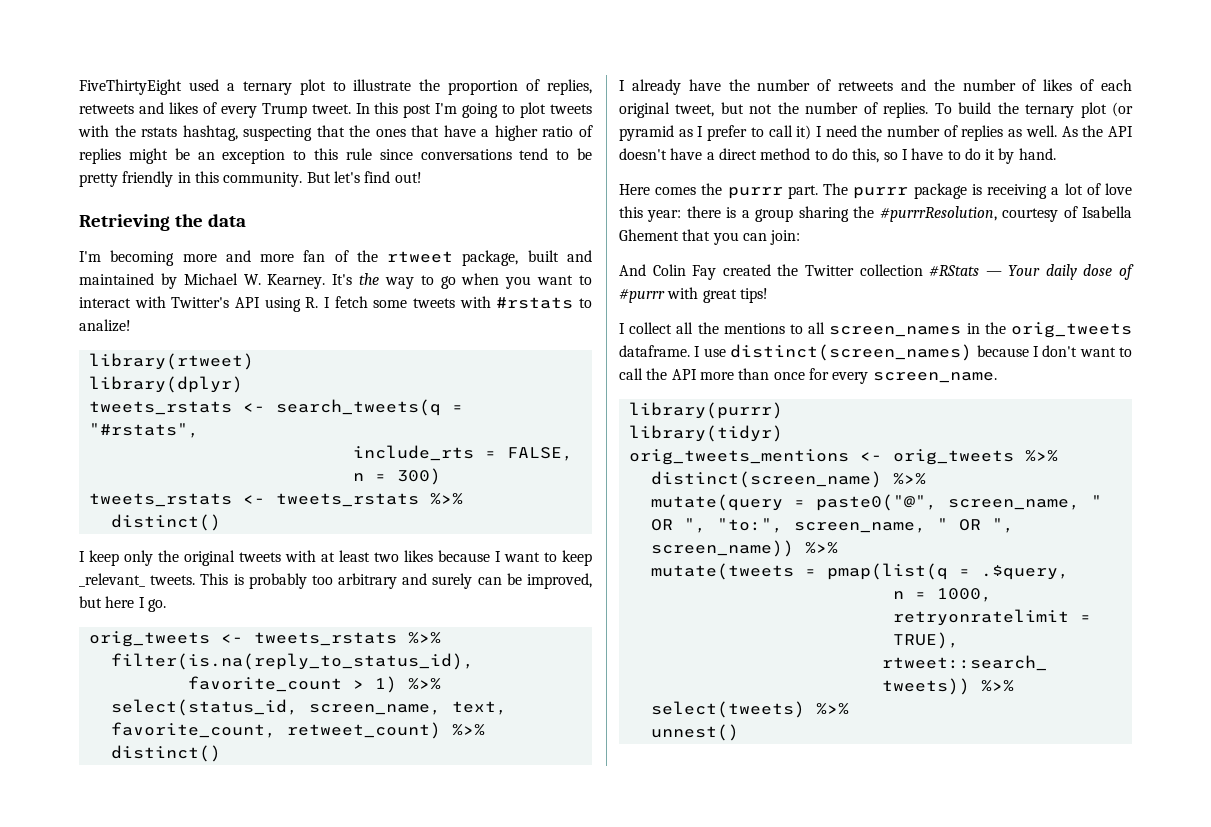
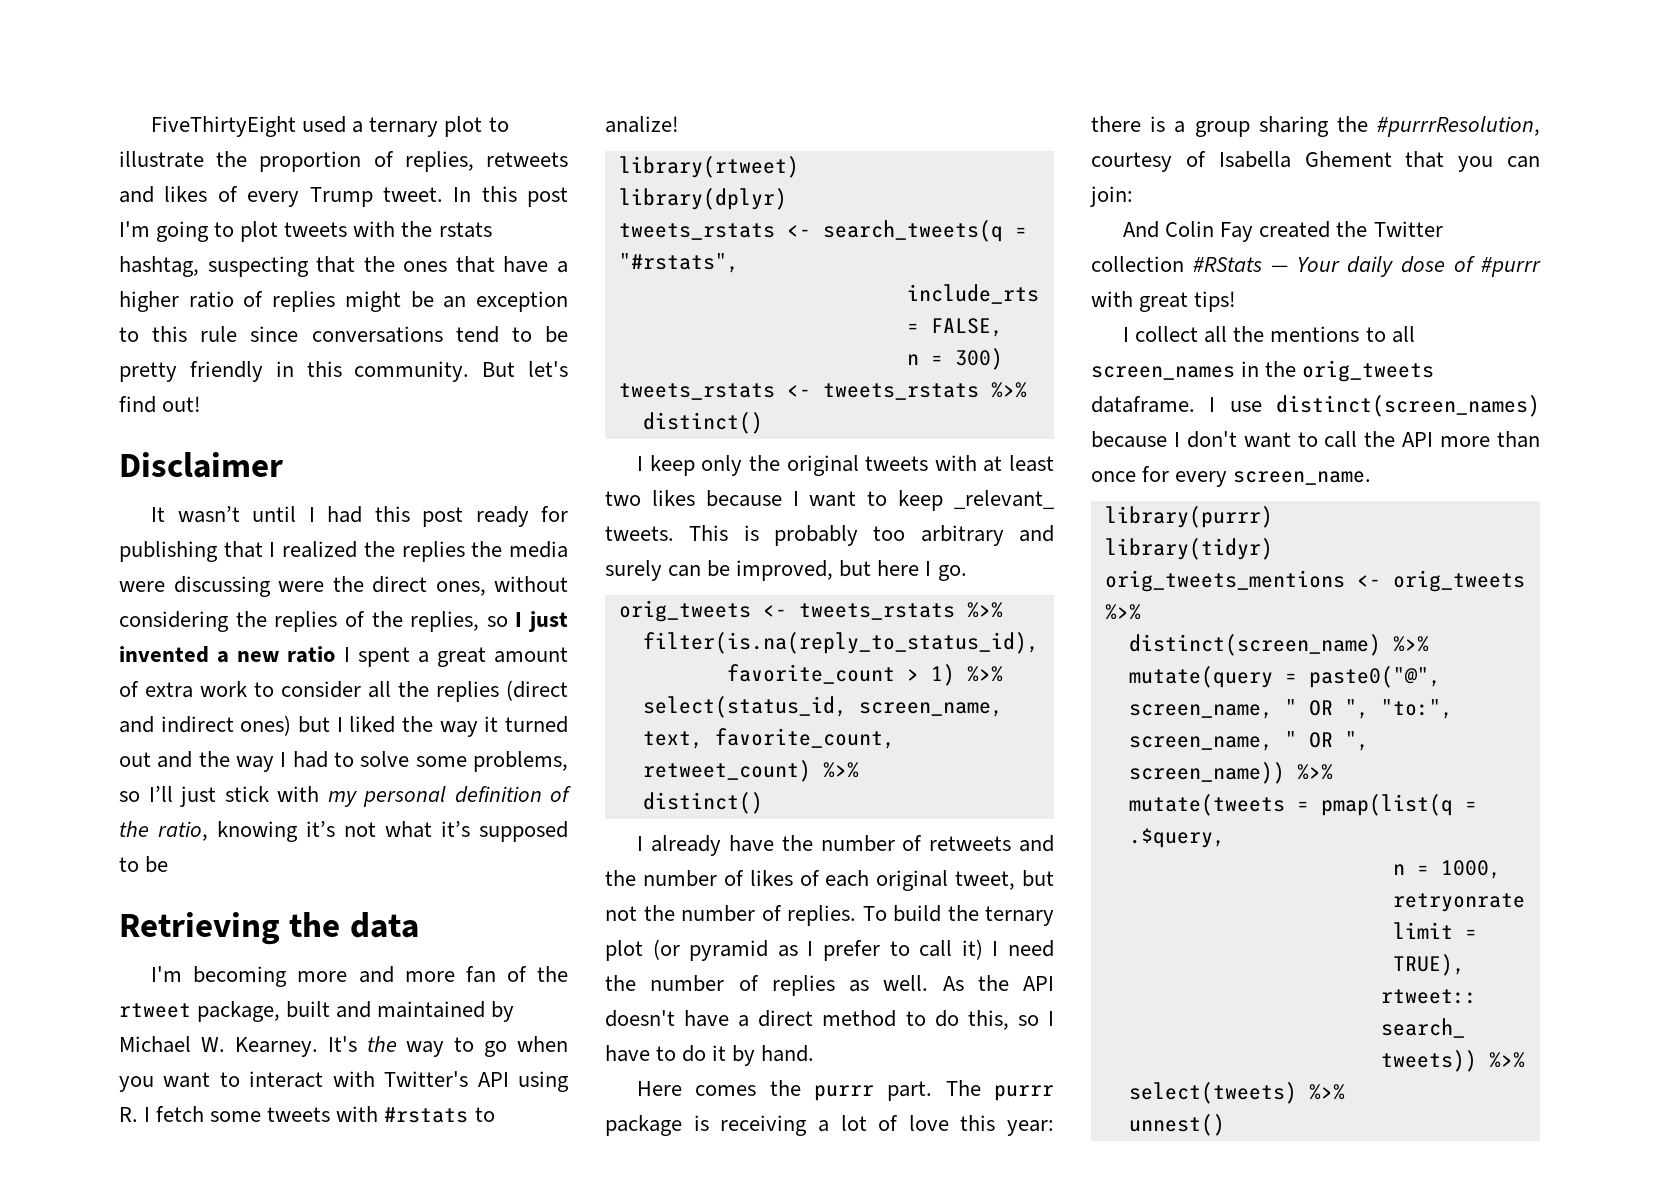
+ Disclaimer
+ It wasn’t until I had this post ready for publishing that I realized the replies the media were discussing were the direct ones, without considering the replies of the replies, so I just invented a new ratio I spent a great amount of extra work to consider all the replies (direct and indirect ones) but I liked the way it turned out and the way I had to solve some problems, so I’ll just stick with my personal definition of the ratio, knowing it’s not what it’s supposed to be

